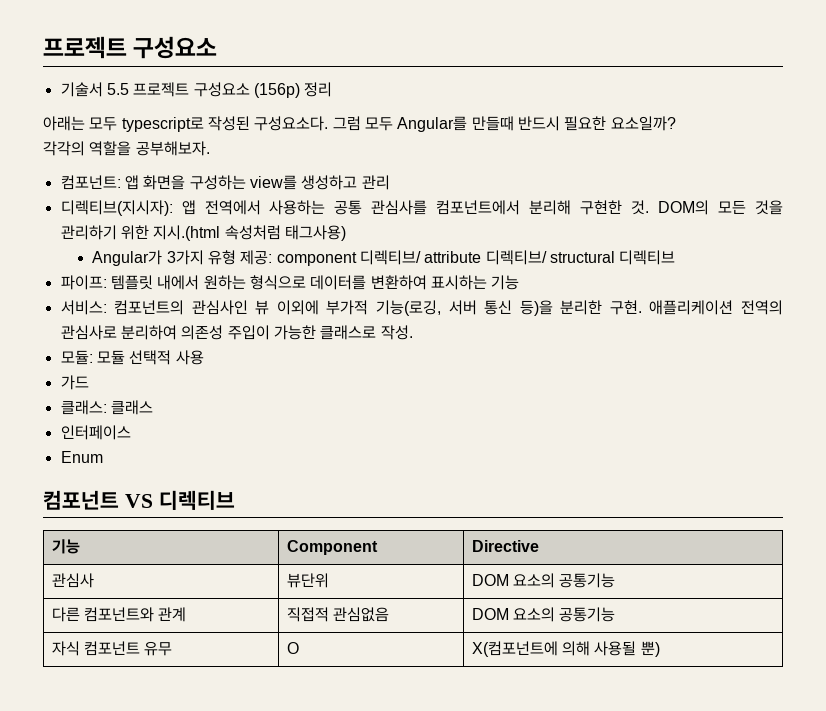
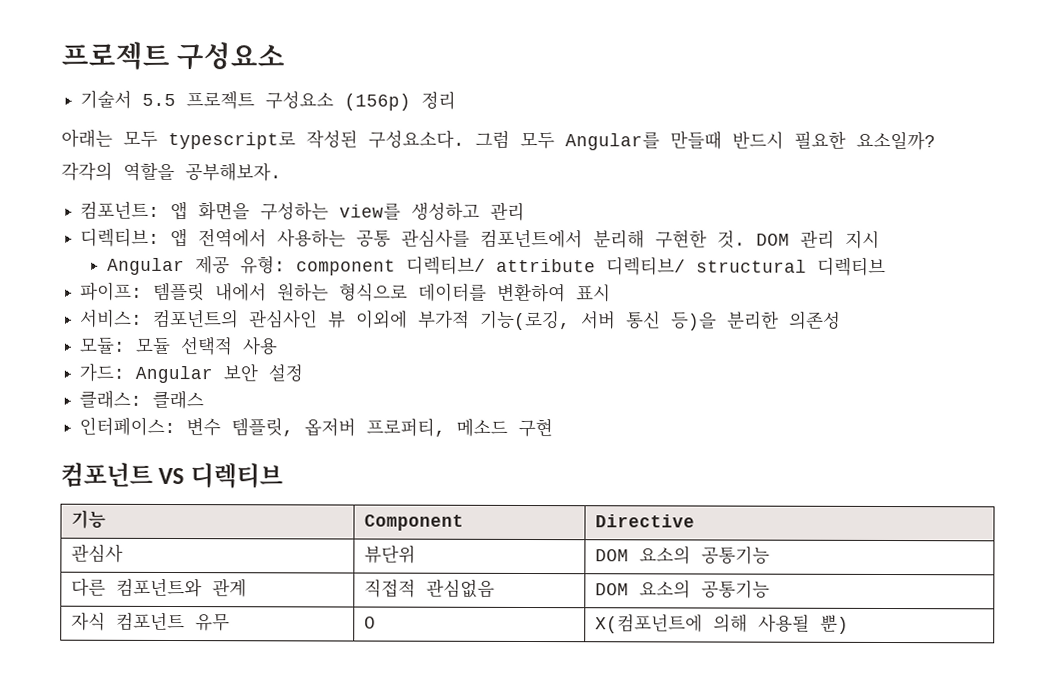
- 디렉티브(지시자): 앱 전역에서 사용하는 공통 관심사를 컴포넌트에서 분리해 구현한 것.
+ 디렉티브: 앱 전역에서 사용하는 공통 관심사를 컴포넌트에서 분리해 구현한 것.
- DOM의 모든 것을 관리하기 위한 지시.(html 속성처럼 태그사용)
- Angular가 3가지 유형 제공: component 디렉티브/ attribute 디렉티브/ structural 디렉티브
+ DOM 관리 지시
+ Angular 제공 유형: component 디렉티브/ attribute 디렉티브/ structural 디렉티브
- 파이프: 템플릿 내에서 원하는 형식으로 데이터를 변환하여 표시하는 기능
+ 파이프: 템플릿 내에서 원하는 형식으로 데이터를 변환하여 표시
- 서비스: 컴포넌트의 관심사인 뷰 이외에 부가적 기능(로깅, 서버 통신 등)을 분리한 구현. 애플리케이션 전역의 관심사로 분리하여 의존성 주입이 가능한 클래스로 작성.
+ 서비스: 컴포넌트의 관심사인 뷰 이외에 부가적 기능(로깅, 서버 통신 등)을 분리한 의존성
  모듈: 모듈 선택적 사용
- 가드
+ 가드: Angular 보안 설정
  클래스: 클래스
- 인터페이스
- Enum
+ 인터페이스: 변수 템플릿, 옵저버 프로퍼티, 메소드 구현

